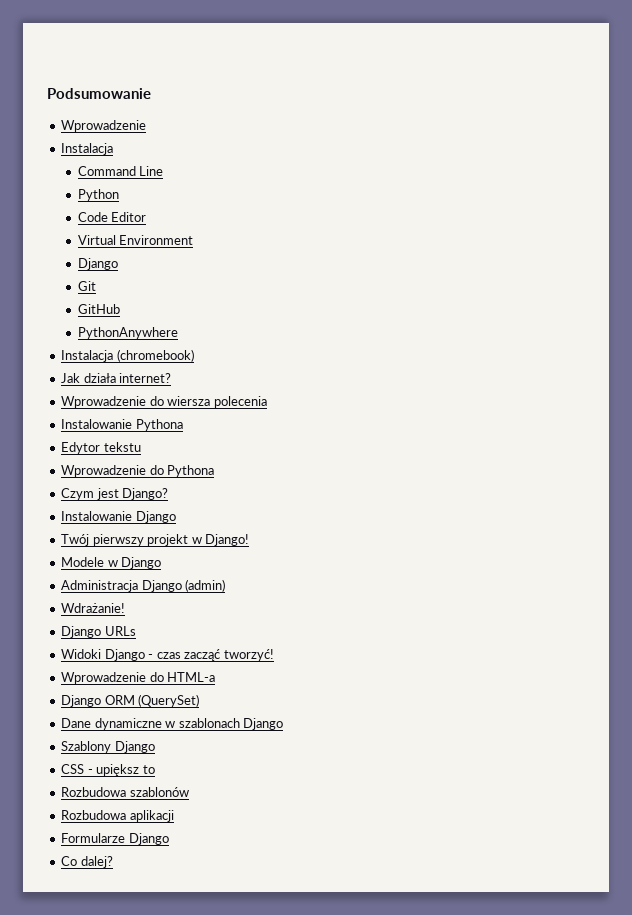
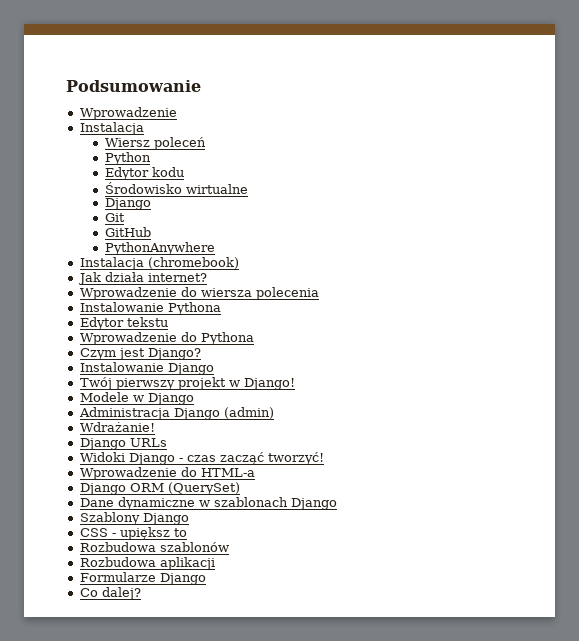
- Command Line
+ Wiersz poleceń
- Code Editor
- Virtual Environment
+ Edytor kodu
+ Środowisko wirtualne

